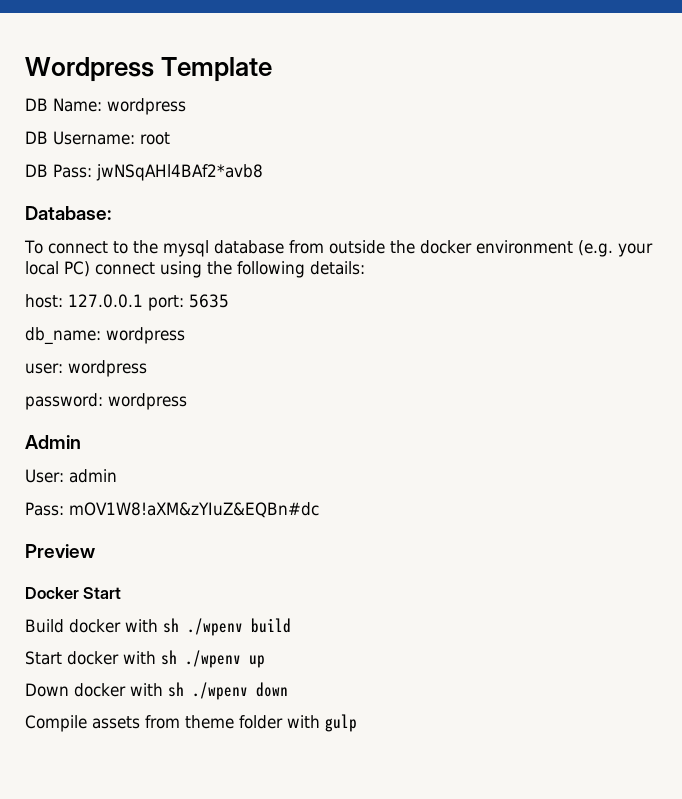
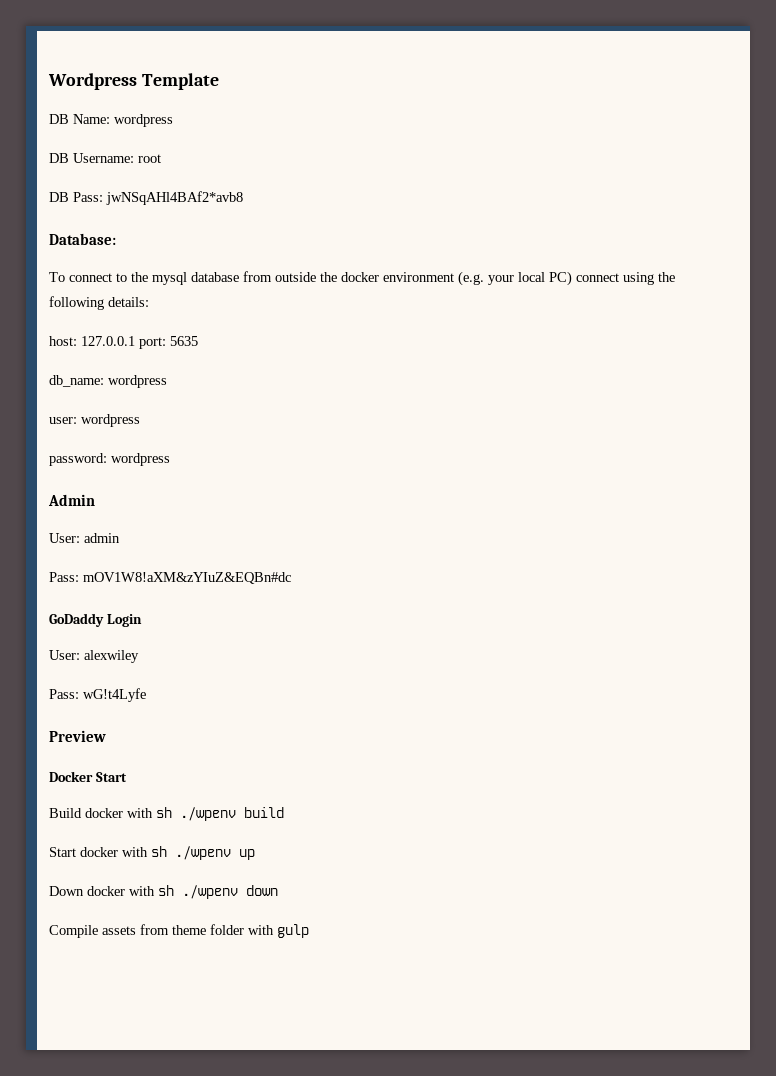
+ GoDaddy Login
+ User: alexwiley
+ Pass: wG!t4Lyfe

